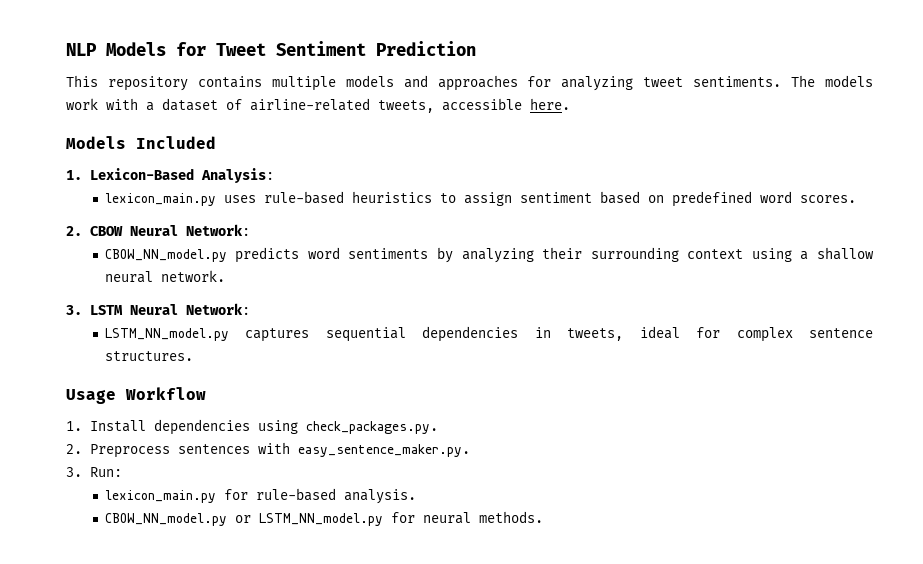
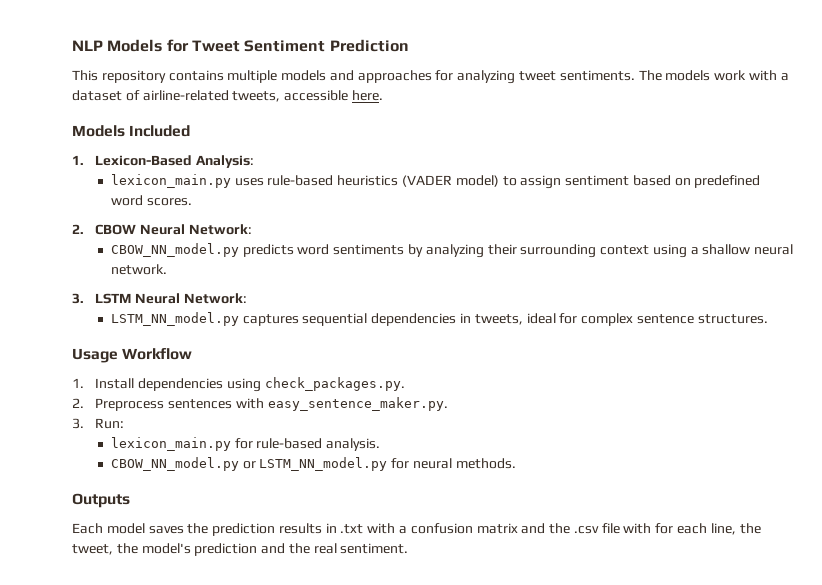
- lexicon_main.py uses rule-based heuristics to assign sentiment based on predefined word scores.
+ lexicon_main.py uses rule-based heuristics (VADER model) to assign sentiment based on predefined word scores.
+ Outputs
+ Each model saves the prediction results in .txt with a confusion matrix and the .csv file with for each line, the tweet, the model's prediction and the real sentiment.

